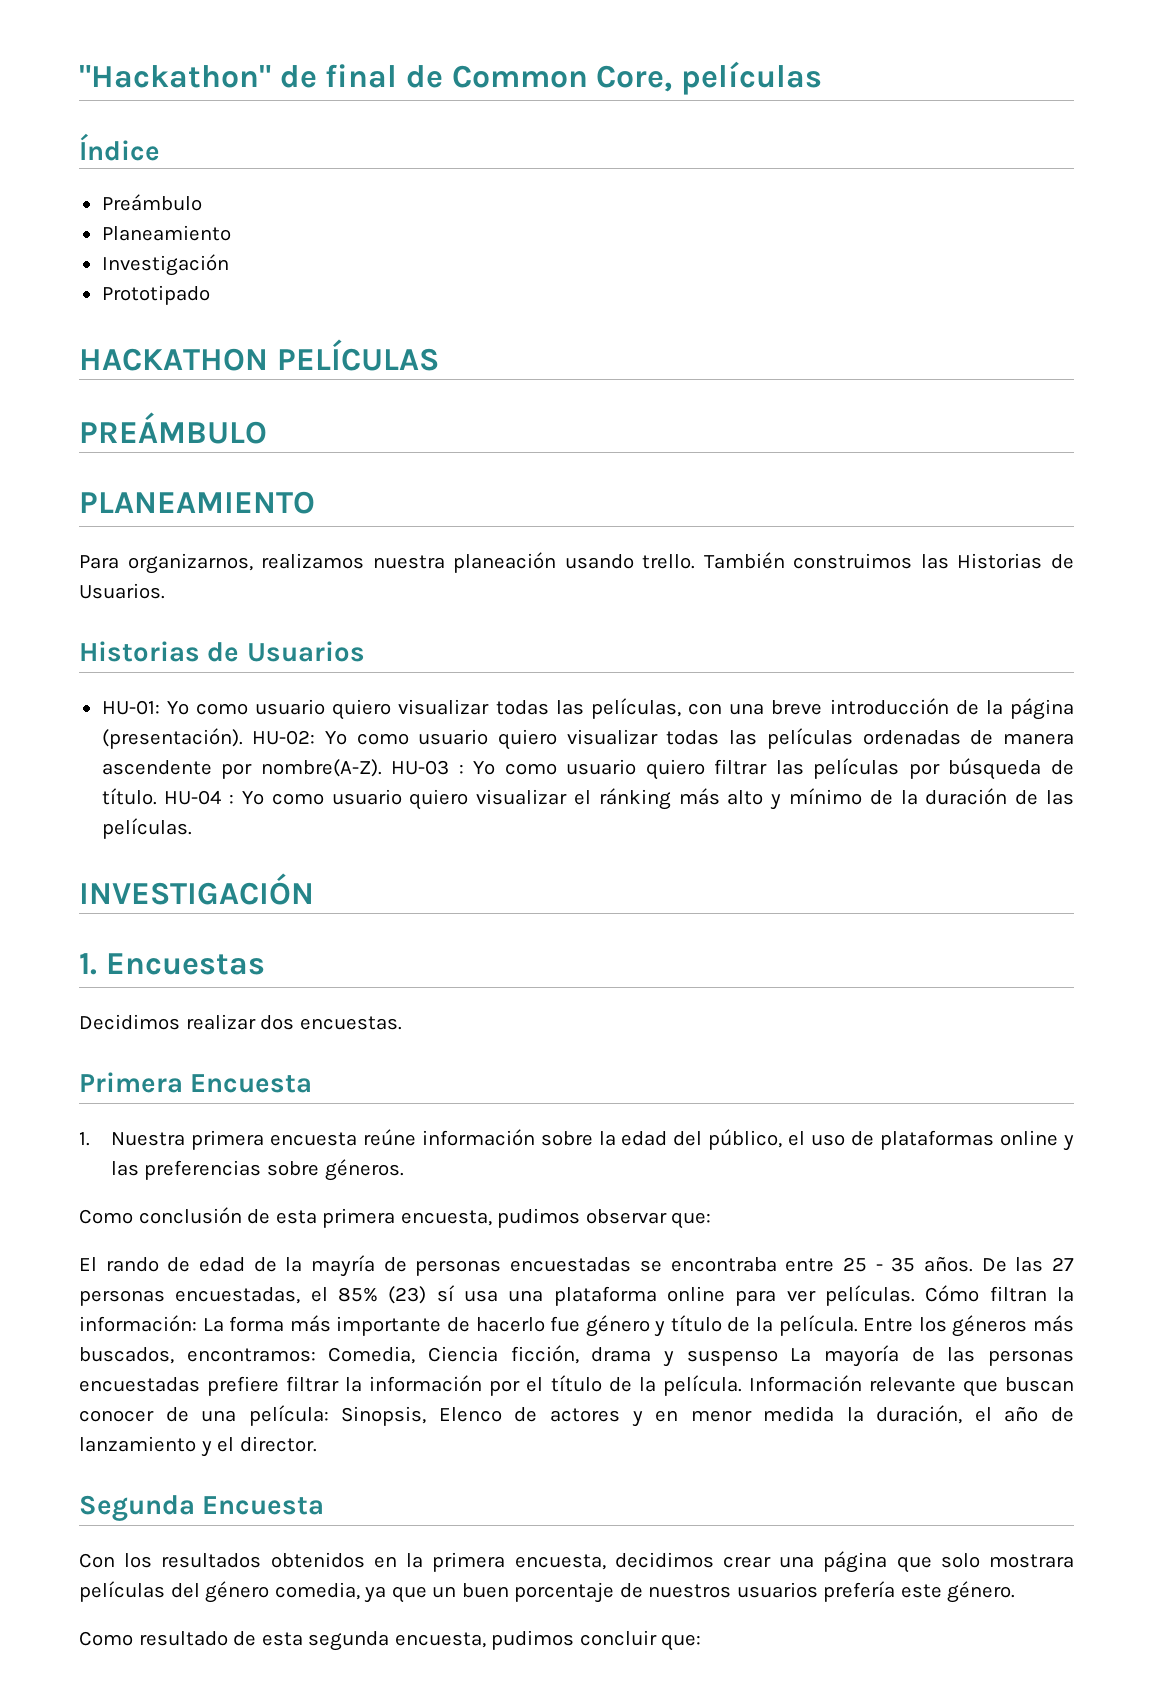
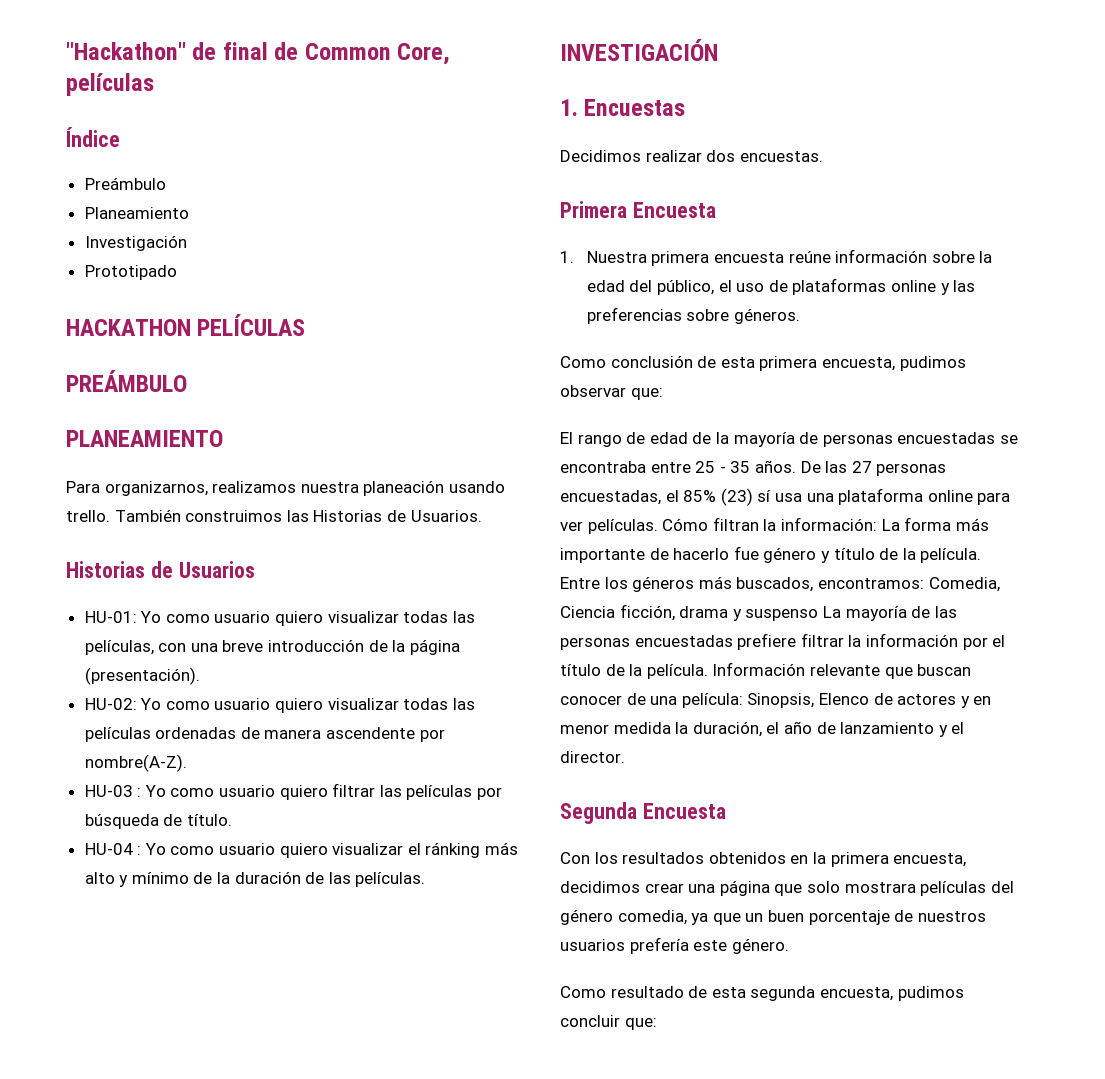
- Yo como usuario quiero visualizar todas las películas, con una breve introducción de la página (presentación). HU-02:
+ Yo como usuario quiero visualizar todas las películas, con una breve introducción de la página (presentación).
+ HU-02:
- Yo como usuario quiero visualizar todas las películas ordenadas de manera ascendente por nombre(A-Z). HU-03 :
+ Yo como usuario quiero visualizar todas las películas ordenadas de manera ascendente por nombre(A-Z).
+ HU-03 :
- Yo como usuario quiero filtrar las películas por búsqueda de título. HU-04 :
+ Yo como usuario quiero filtrar las películas por búsqueda de título.
+ HU-04 :
- El rando de edad de la mayría de personas encuestadas se encontraba entre 25 - 35 años.
+ El rango de edad de la mayoría de personas encuestadas se encontraba entre 25 - 35 años.

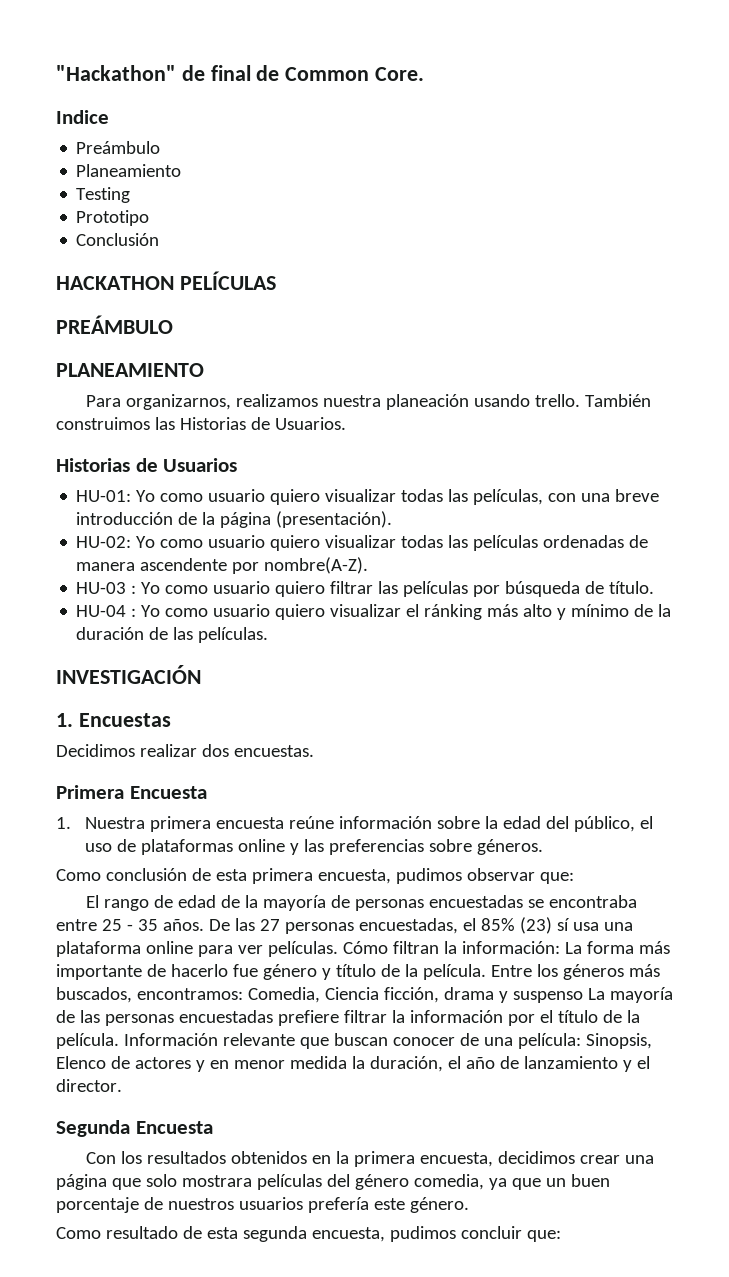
- "Hackathon" de final de Common Core, películas
- Índice
+ "Hackathon" de final de Common Core.
+ Indice
- Investigación
- Prototipado
+ Testing
+ Prototipo
+ Conclusión

